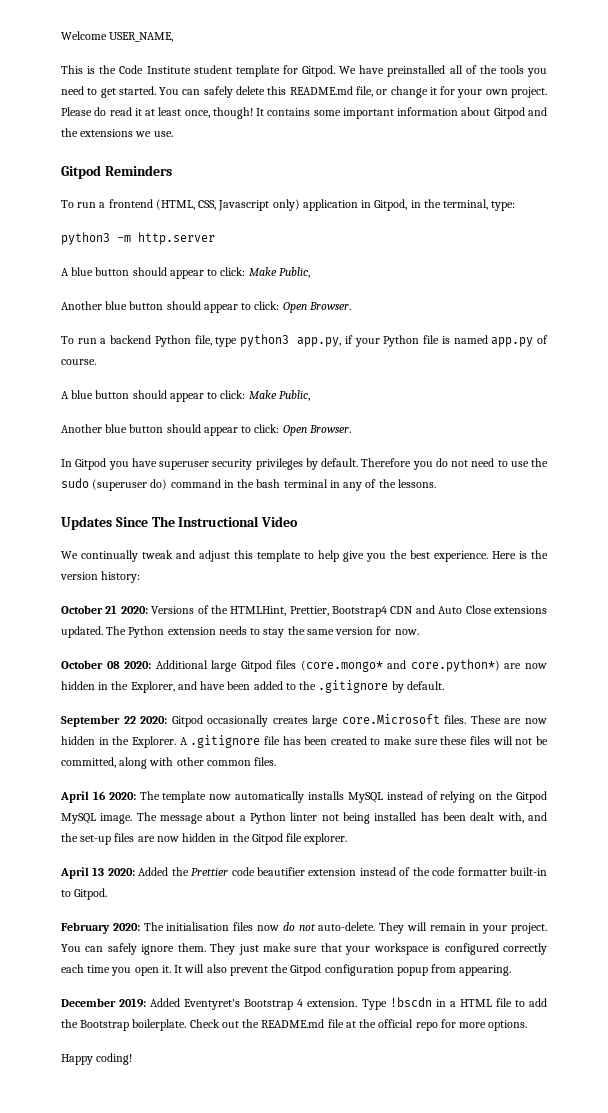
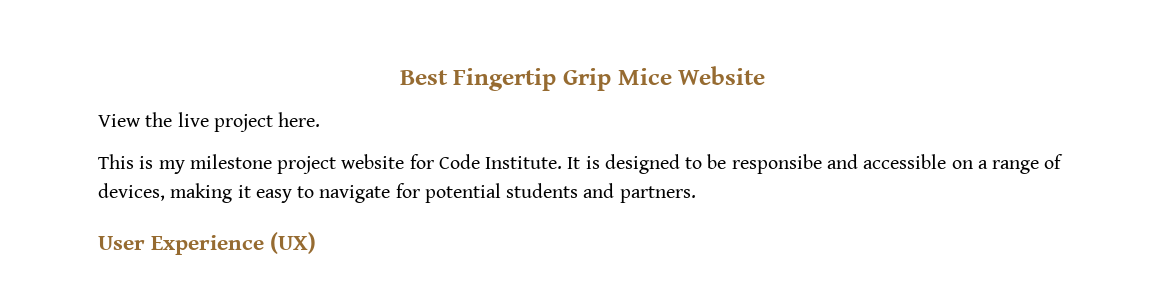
- Welcome USER_NAME,
- This is the Code Institute student template for Gitpod. We have preinstalled all of the tools you need to get started. You can safely delete this README.md file, or change it for your own project. Please do read it at least once, though! It contains some important information about Gitpod and the extensions we use.
- Gitpod Reminders
- To run a frontend (HTML, CSS, Javascript only) application in Gitpod, in the terminal, type:
- python3 -m http.server
- A blue button should appear to click: Make Public,
- Another blue button should appear to click: Open Browser.
- To run a backend Python file, type python3 app.py, if your Python file is named app.py of course.
- A blue button should appear to click: Make Public,
- Another blue button should appear to click: Open Browser.
- In Gitpod you have superuser security privileges by default. Therefore you do not need to use the sudo (superuser do) command in the bash terminal in any of the lessons.
- Updates Since The Instructional Video
- We continually tweak and adjust this template to help give you the best experience. Here is the version history:
- October 21 2020: Versions of the HTMLHint, Prettier, Bootstrap4 CDN and Auto Close extensions updated. The Python extension needs to stay the same version for now.
- October 08 2020: Additional large Gitpod files (core.mongo* and core.python*) are now hidden in the Explorer, and have been added to the .gitignore by default.
- September 22 2020: Gitpod occasionally creates large core.Microsoft files. These are now hidden in the Explorer. A .gitignore file has been created to make sure these files will not be committed, along with other common files.
- April 16 2020: The template now automatically installs MySQL instead of relying on the Gitpod MySQL image. The message about a Python linter not being installed has been dealt with, and the set-up files are now hidden in the Gitpod file explorer.
- April 13 2020: Added the Prettier code beautifier extension instead of the code formatter built-in to Gitpod.
- February 2020: The initialisation files now do not auto-delete. They will remain in your project. You can safely ignore them. They just make sure that your workspace is configured correctly each time you open it. It will also prevent the Gitpod configuration popup from appearing.
- December 2019: Added Eventyret's Bootstrap 4 extension. Type !bscdn in a HTML file to add the Bootstrap boilerplate. Check out the README.md file at the official repo for more options.
- Happy coding!
+ Best Fingertip Grip Mice Website
+ View the live project here.
+ This is my milestone project website for Code Institute. It is designed to be responsibe and accessible on a range of devices, making it easy to navigate for potential students and partners.
+ User Experience (UX)

